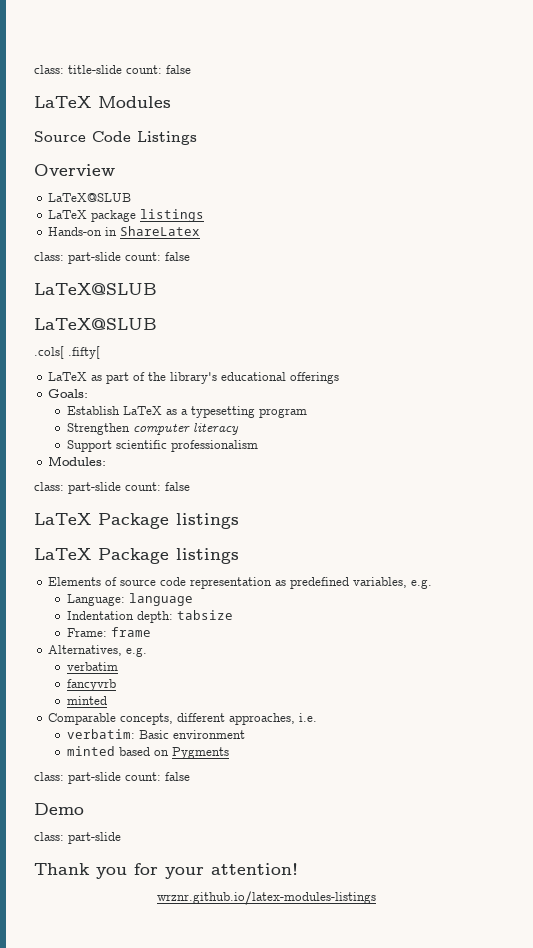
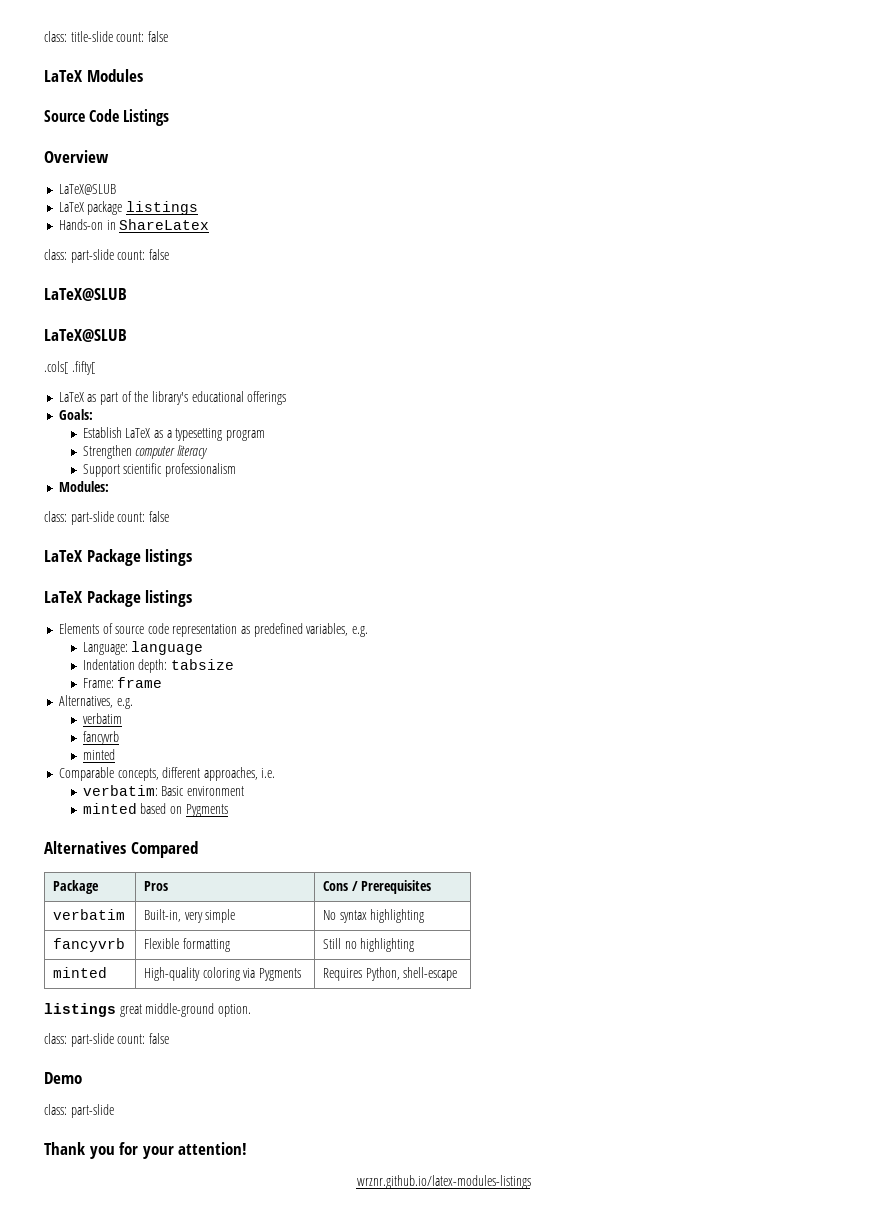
+ Alternatives Compared
+ Package | Pros | Cons / Prerequisites
+ verbatim | Built-in, very simple | No syntax highlighting
+ fancyvrb | Flexible formatting | Still no highlighting
+ minted | High-quality coloring via Pygments | Requires Python, shell-escape
+ listings great middle-ground option.

